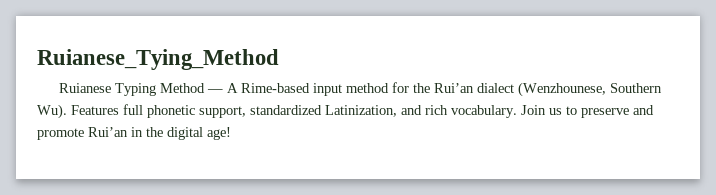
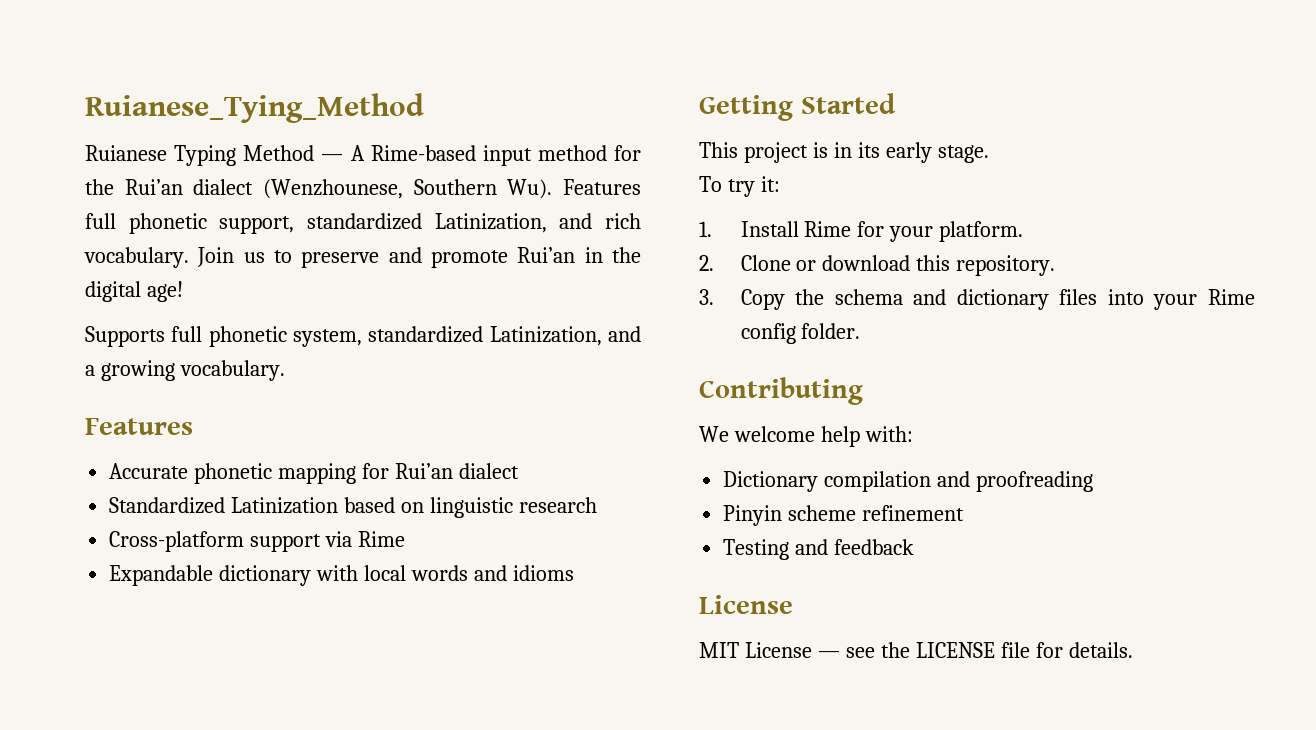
+ Supports full phonetic system, standardized Latinization, and a growing vocabulary.
+ Features
+ Accurate phonetic mapping for Rui’an dialect
+ Standardized Latinization based on linguistic research
+ Cross-platform support via Rime
+ Expandable dictionary with local words and idioms
+ Getting Started
+ This project is in its early stage.
+ To try it:
+ 1. Install Rime for your platform.
+ 2. Clone or download this repository.
+ 3. Copy the schema and dictionary files into your Rime config folder.
+ Contributing
+ We welcome help with:
+ Dictionary compilation and proofreading
+ Pinyin scheme refinement
+ Testing and feedback
+ License
+ MIT License — see the LICENSE file for details.

